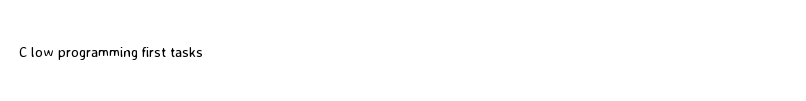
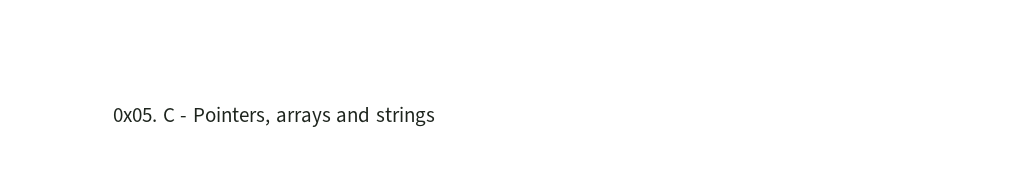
- C low programming first tasks
+ 0x05. C - Pointers, arrays and strings

